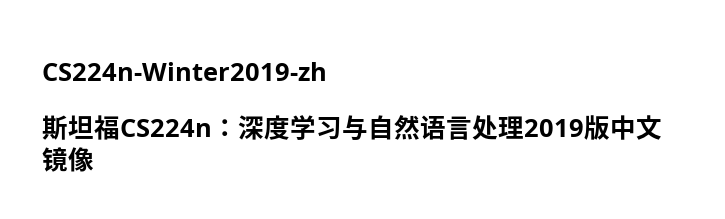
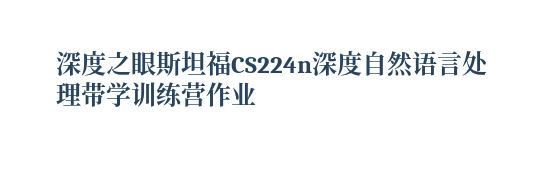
- CS224n-Winter2019-zh
- 斯坦福CS224n：深度学习与自然语言处理2019版中文镜像
+ 深度之眼斯坦福CS224n深度自然语言处理带学训练营作业

